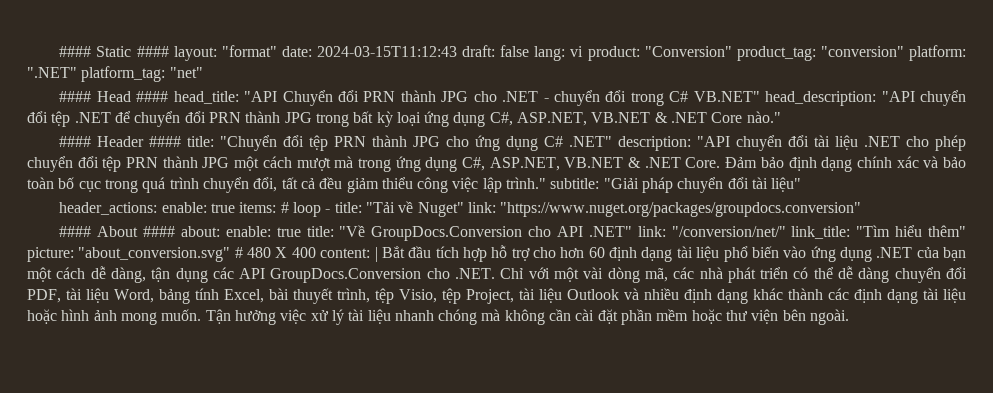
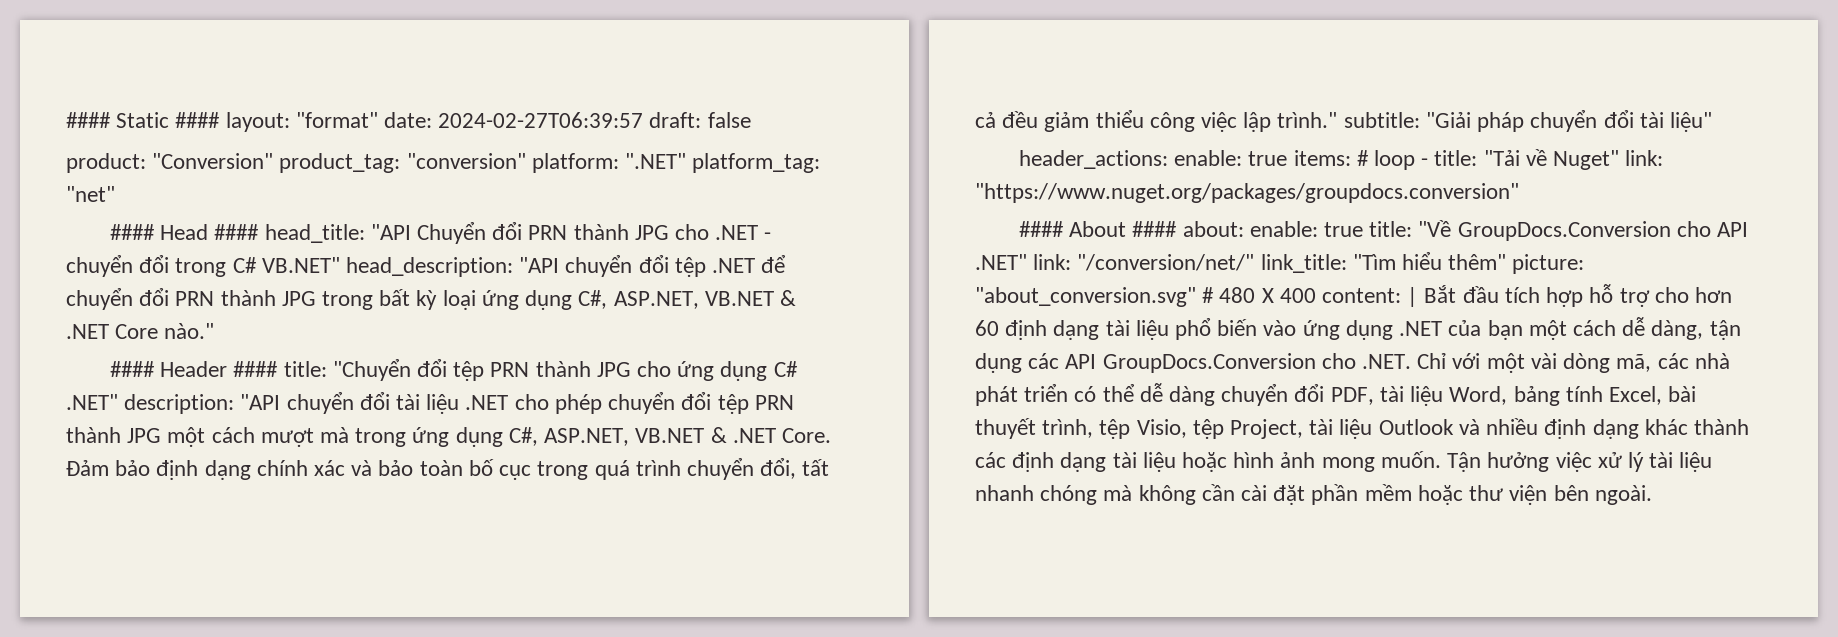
- #### Static #### layout: "format" date: 2024-03-15T11:12:43 draft: false lang: vi product: "Conversion" product_tag: "conversion" platform: ".NET" platform_tag: "net"
+ #### Static #### layout: "format" date: 2024-02-27T06:39:57 draft: false
+ product: "Conversion" product_tag: "conversion" platform: ".NET" platform_tag: "net"

